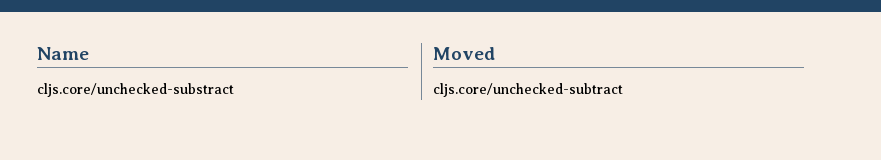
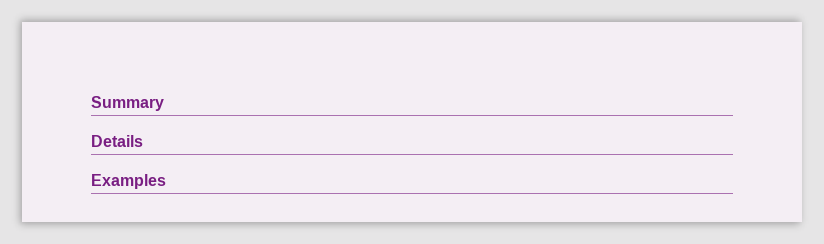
- Name
- cljs.core/unchecked-substract
- Moved
- cljs.core/unchecked-subtract
+ Summary
+ Details
+ Examples

